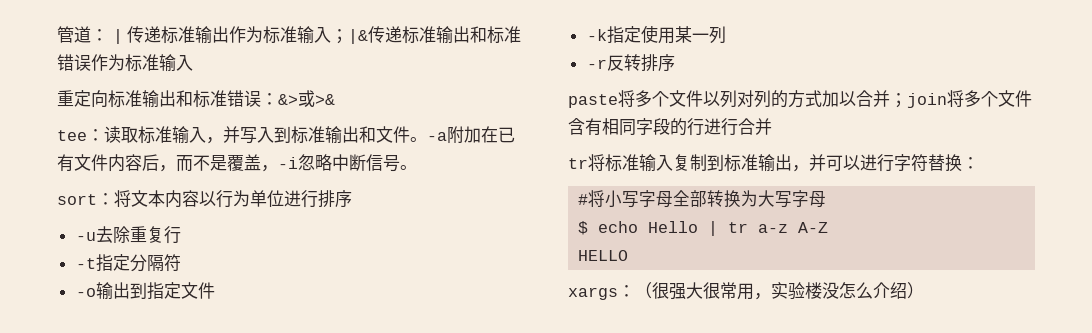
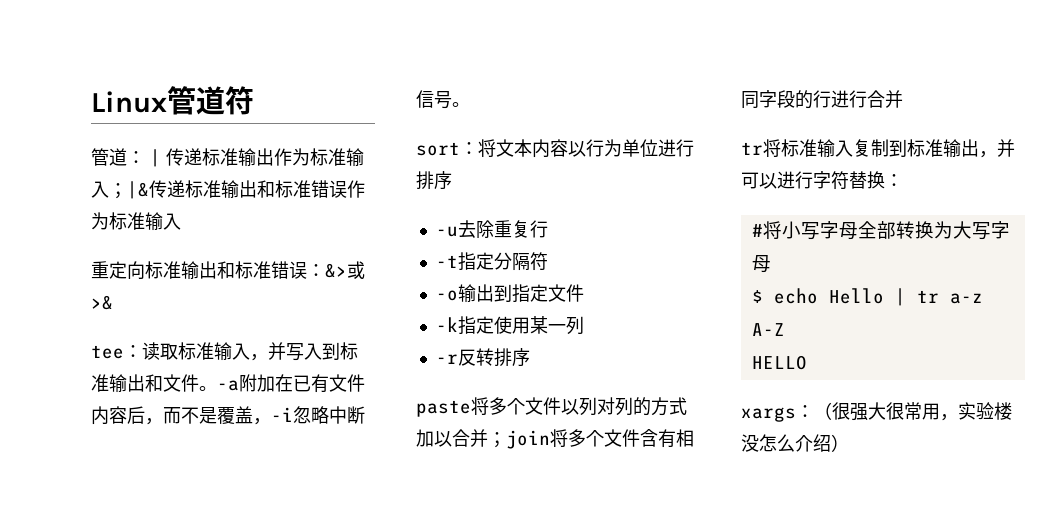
+ Linux管道符

